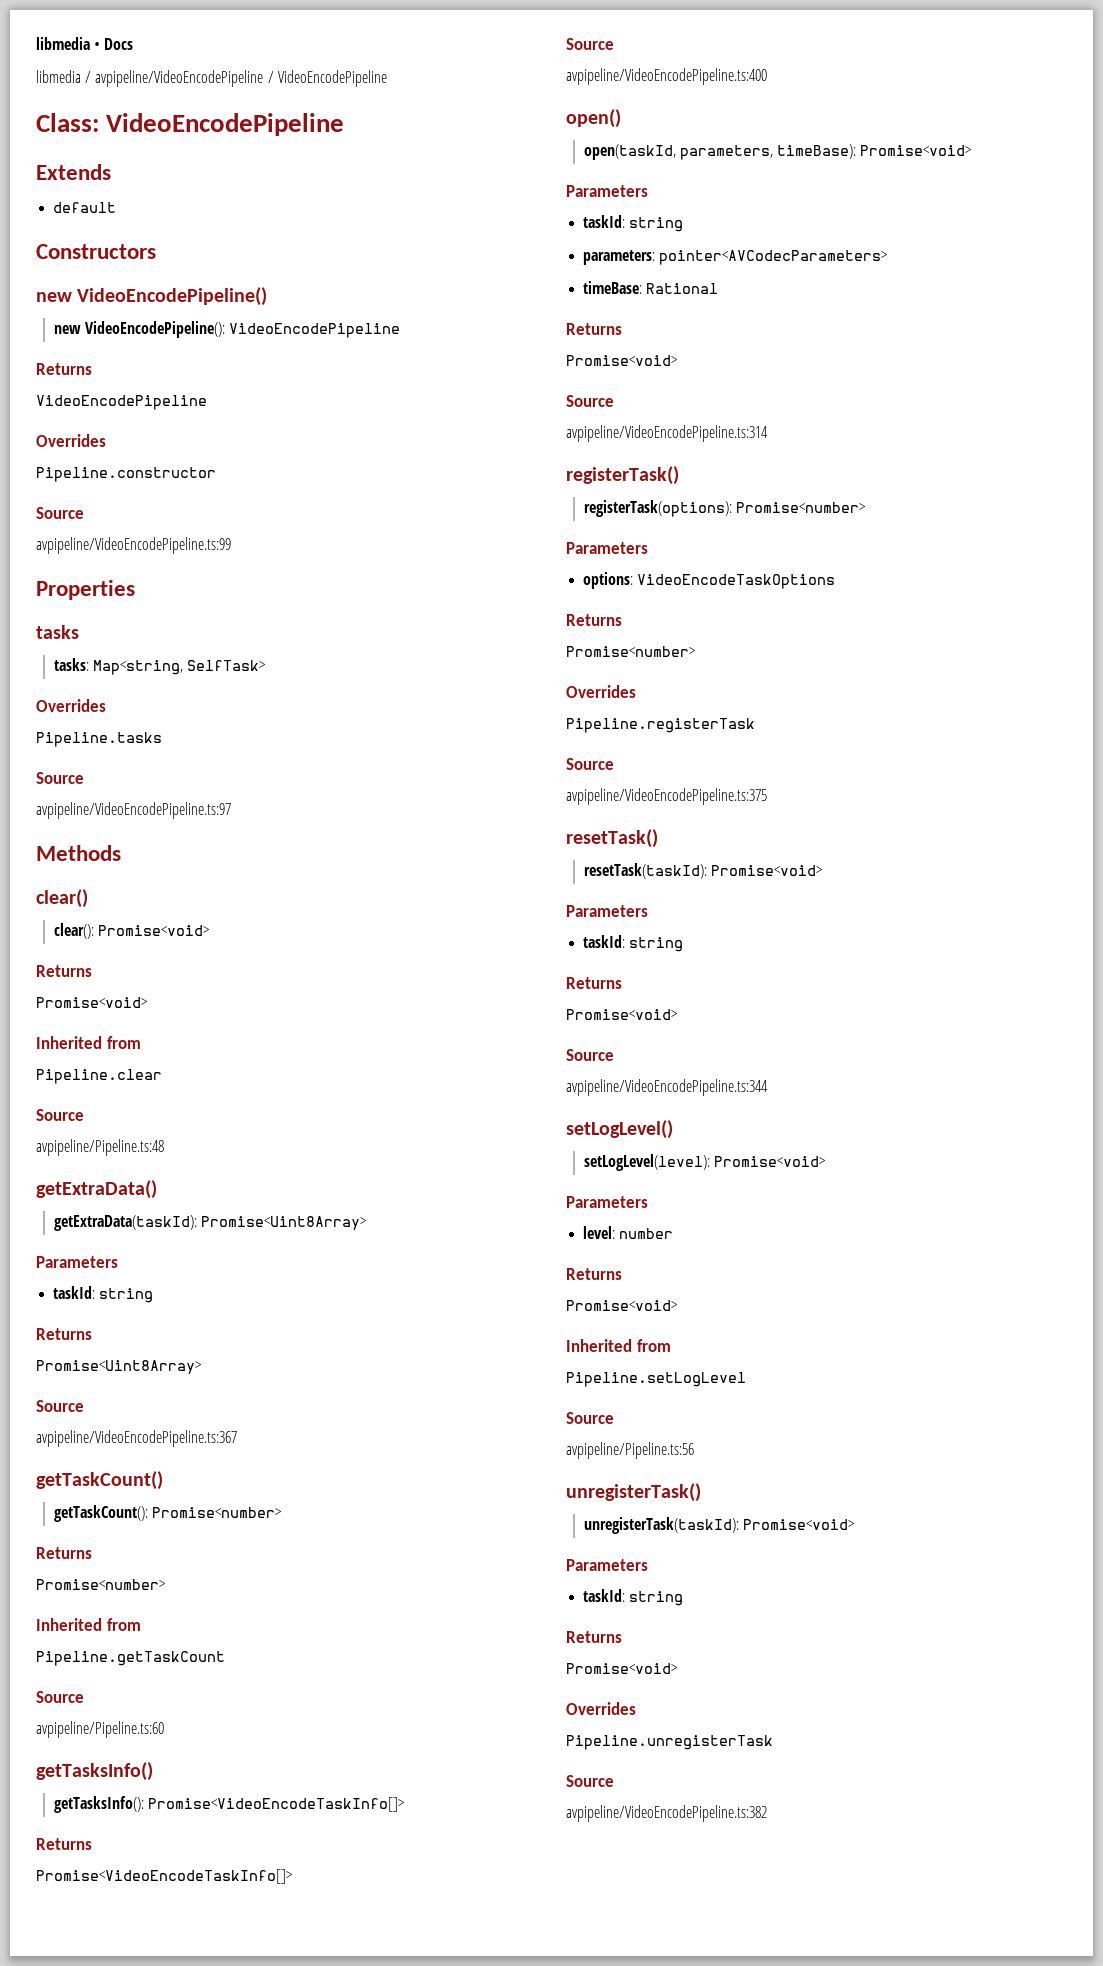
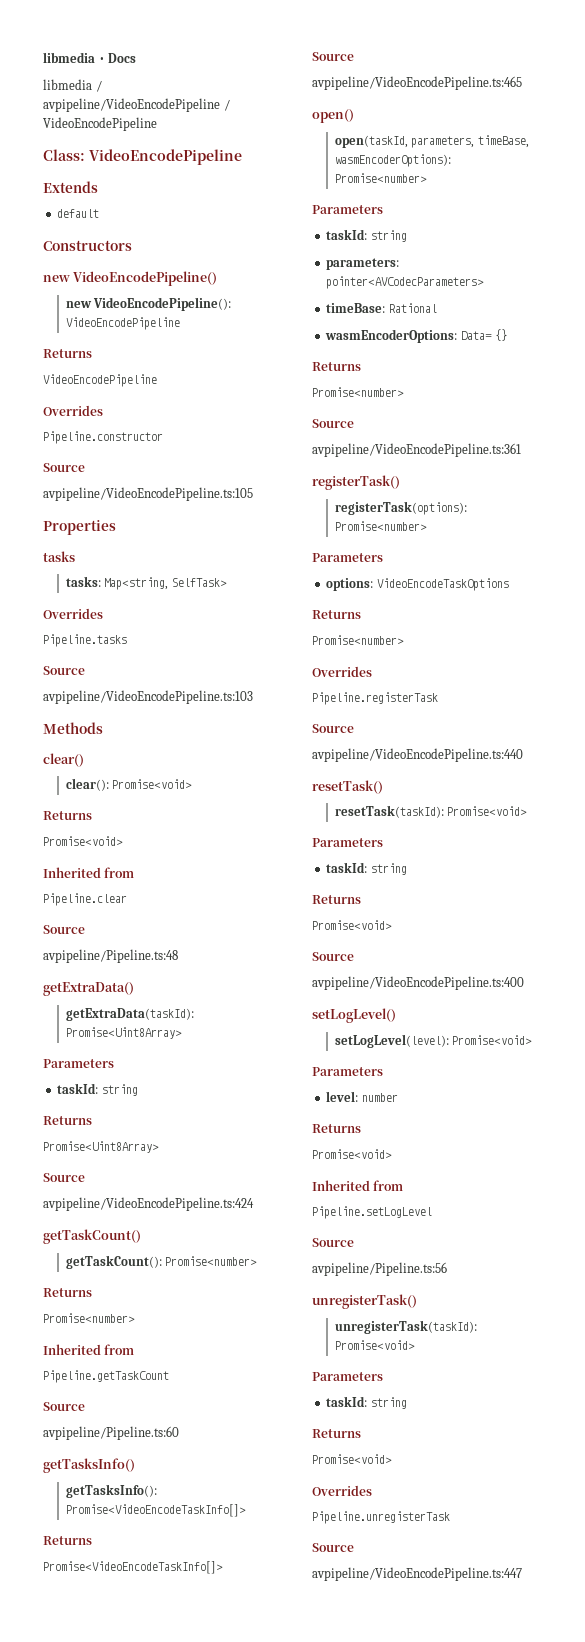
- avpipeline/VideoEncodePipeline.ts:99
+ avpipeline/VideoEncodePipeline.ts:105
- avpipeline/VideoEncodePipeline.ts:97
+ avpipeline/VideoEncodePipeline.ts:103
- avpipeline/VideoEncodePipeline.ts:367
+ avpipeline/VideoEncodePipeline.ts:424
- avpipeline/VideoEncodePipeline.ts:400
+ avpipeline/VideoEncodePipeline.ts:465
- open(taskId, parameters, timeBase): Promise<void>
+ open(taskId, parameters, timeBase, wasmEncoderOptions): Promise<number>
  timeBase: Rational
+ wasmEncoderOptions: Data= {}
  Returns
- Promise<void>
+ Promise<number>
  Source
- avpipeline/VideoEncodePipeline.ts:314
+ avpipeline/VideoEncodePipeline.ts:361
- avpipeline/VideoEncodePipeline.ts:375
+ avpipeline/VideoEncodePipeline.ts:440
- avpipeline/VideoEncodePipeline.ts:344
+ avpipeline/VideoEncodePipeline.ts:400
- avpipeline/VideoEncodePipeline.ts:382
+ avpipeline/VideoEncodePipeline.ts:447

